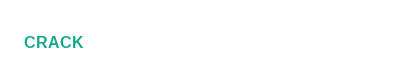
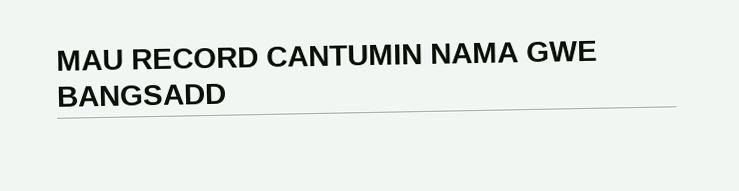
- CRACK
+ MAU RECORD CANTUMIN NAMA GWE BANGSADD

